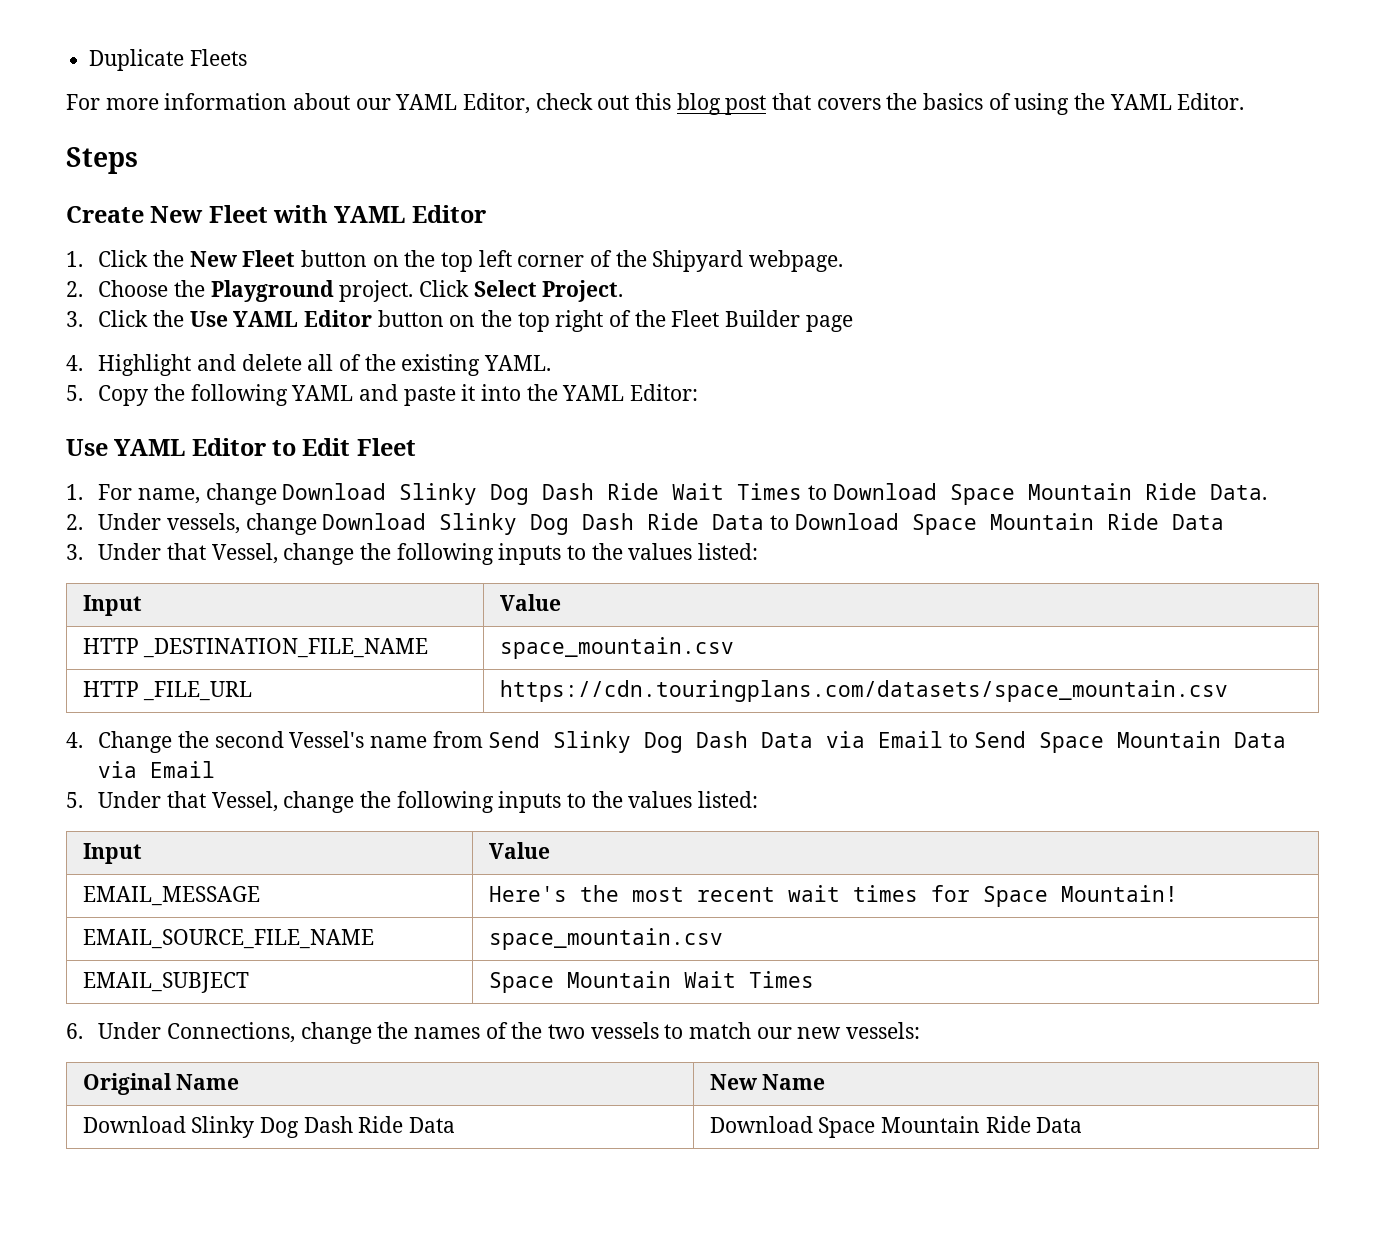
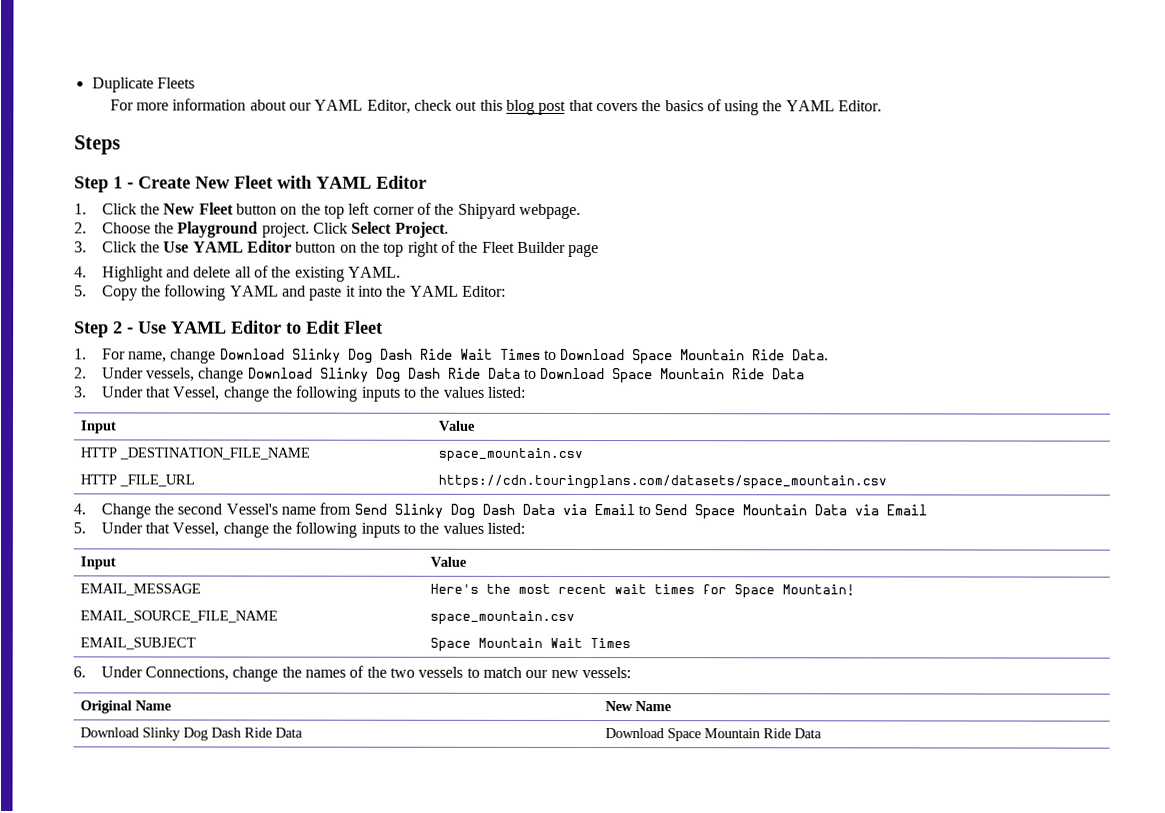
- Create New Fleet with YAML Editor
+ Step 1 - Create New Fleet with YAML Editor
- Use YAML Editor to Edit Fleet
+ Step 2 - Use YAML Editor to Edit Fleet

